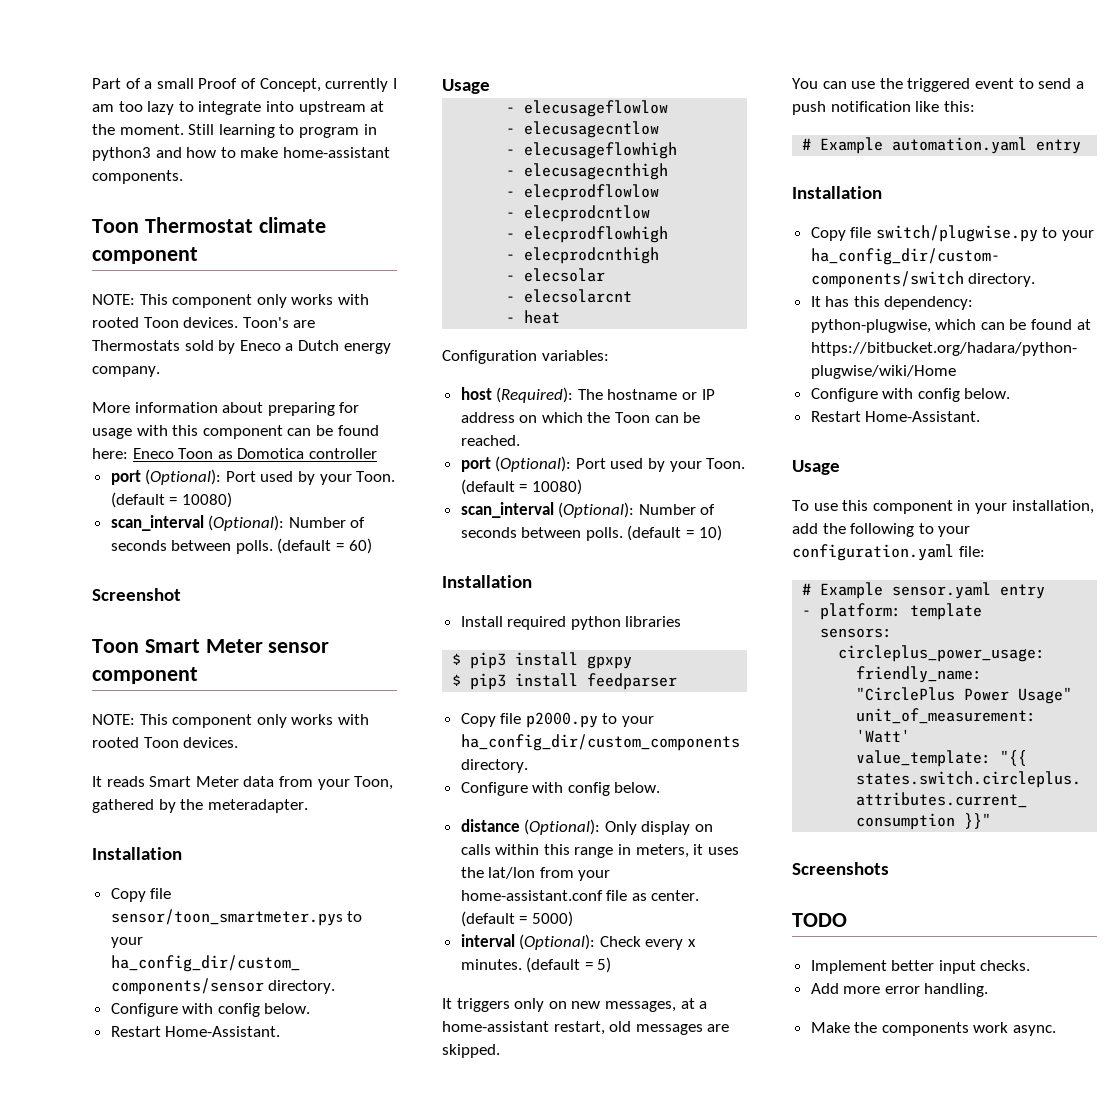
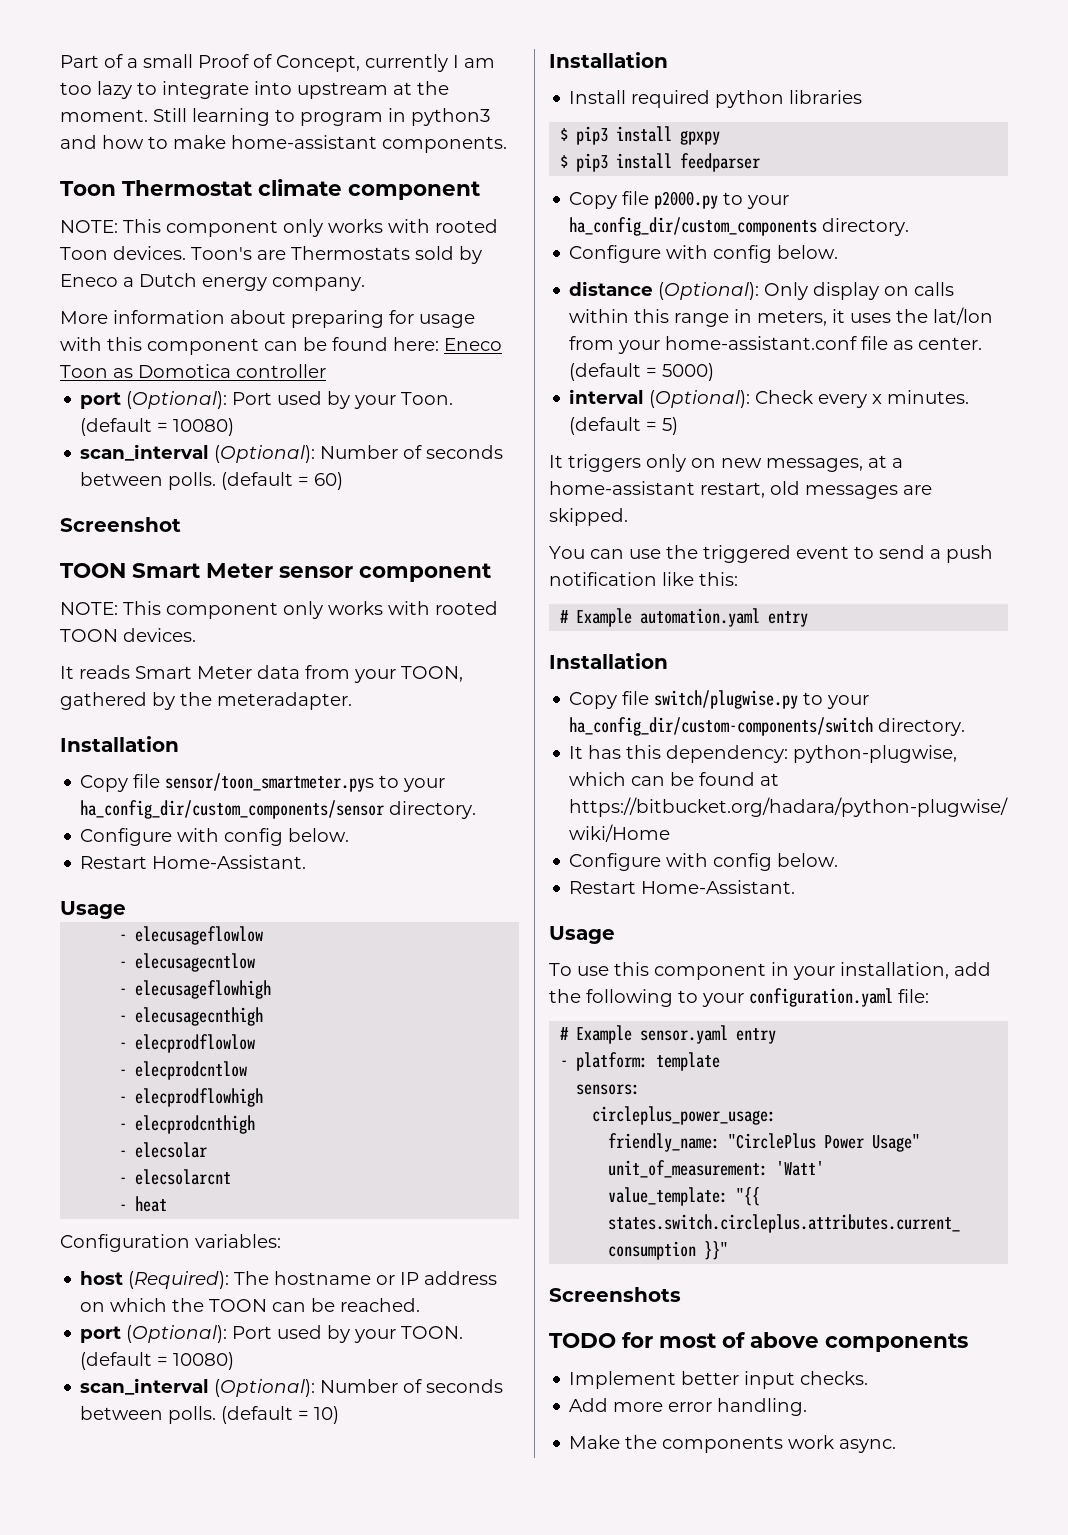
- Toon Smart Meter sensor component
- NOTE: This component only works with rooted Toon devices.
+ TOON Smart Meter sensor component
+ NOTE: This component only works with rooted TOON devices.
- It reads Smart Meter data from your Toon, gathered by the meteradapter.
+ It reads Smart Meter data from your TOON, gathered by the meteradapter.
- host (Required): The hostname or IP address on which the Toon can be reached.
- port (Optional): Port used by your Toon.
+ host (Required): The hostname or IP address on which the TOON can be reached.
+ port (Optional): Port used by your TOON.
- TODO
+ TODO for most of above components

